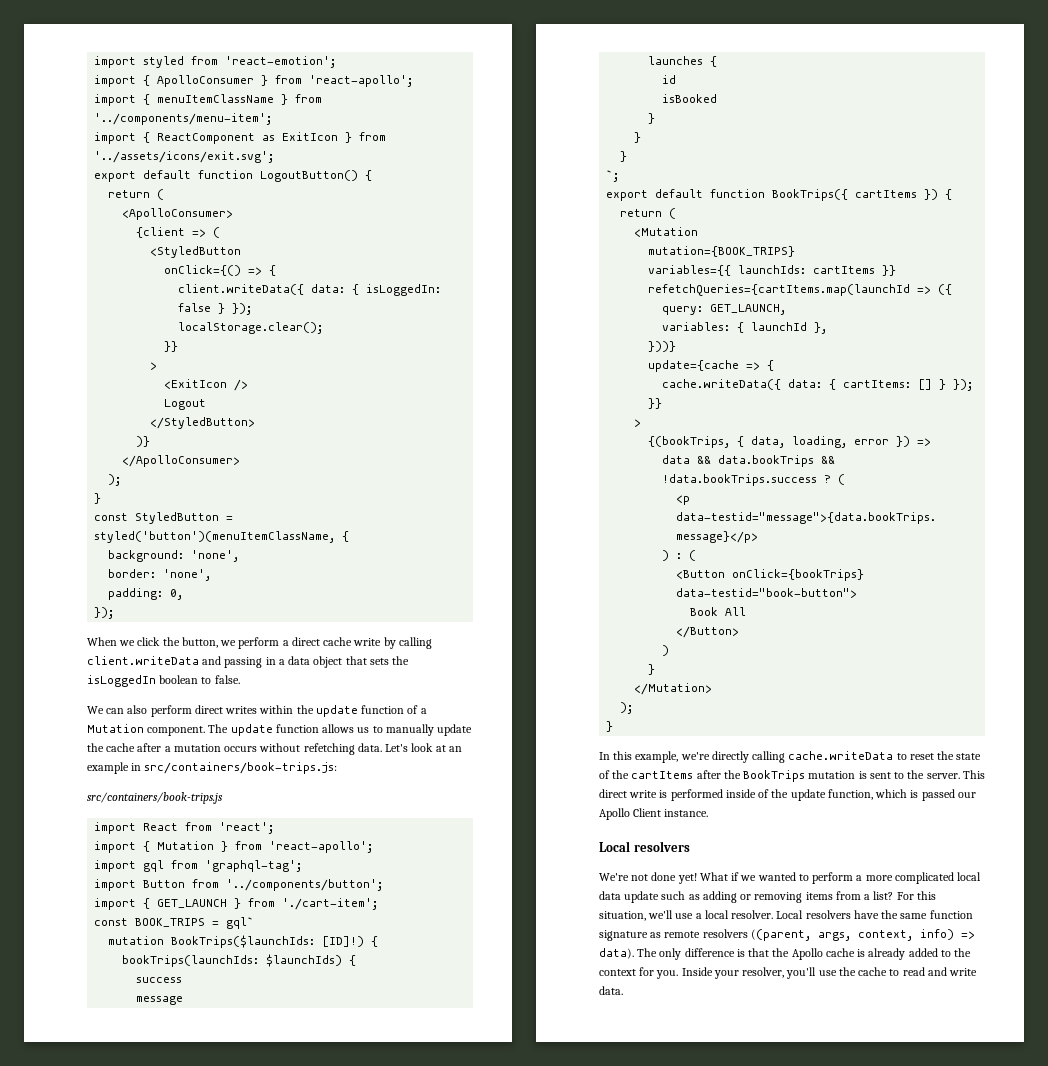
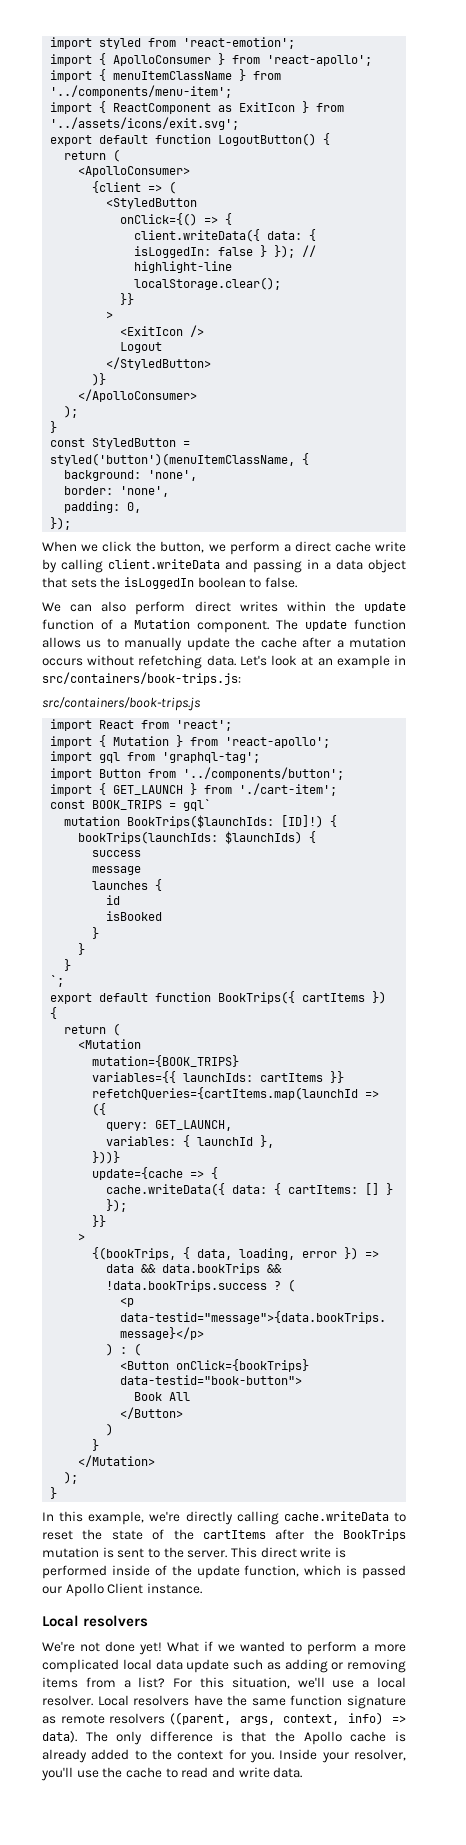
- client.writeData({ data: { isLoggedIn: false } });
+ client.writeData({ data: { isLoggedIn: false } }); // highlight-line

